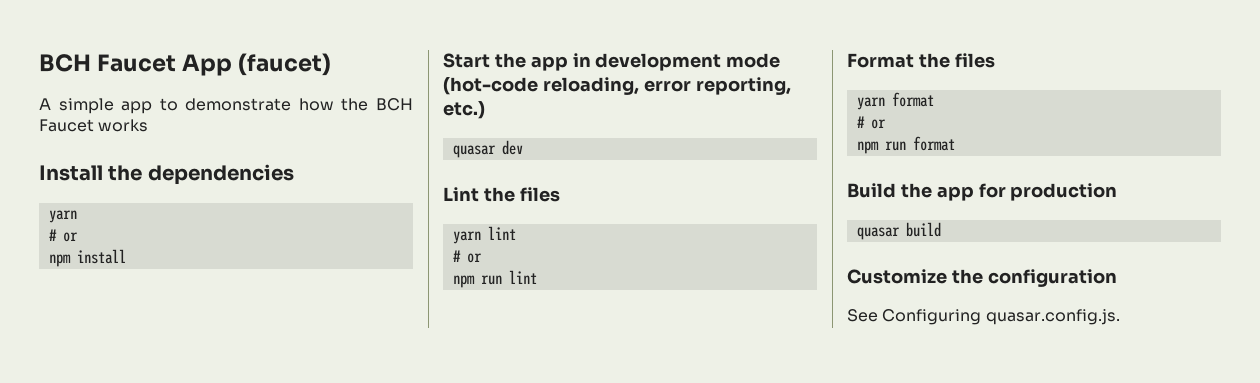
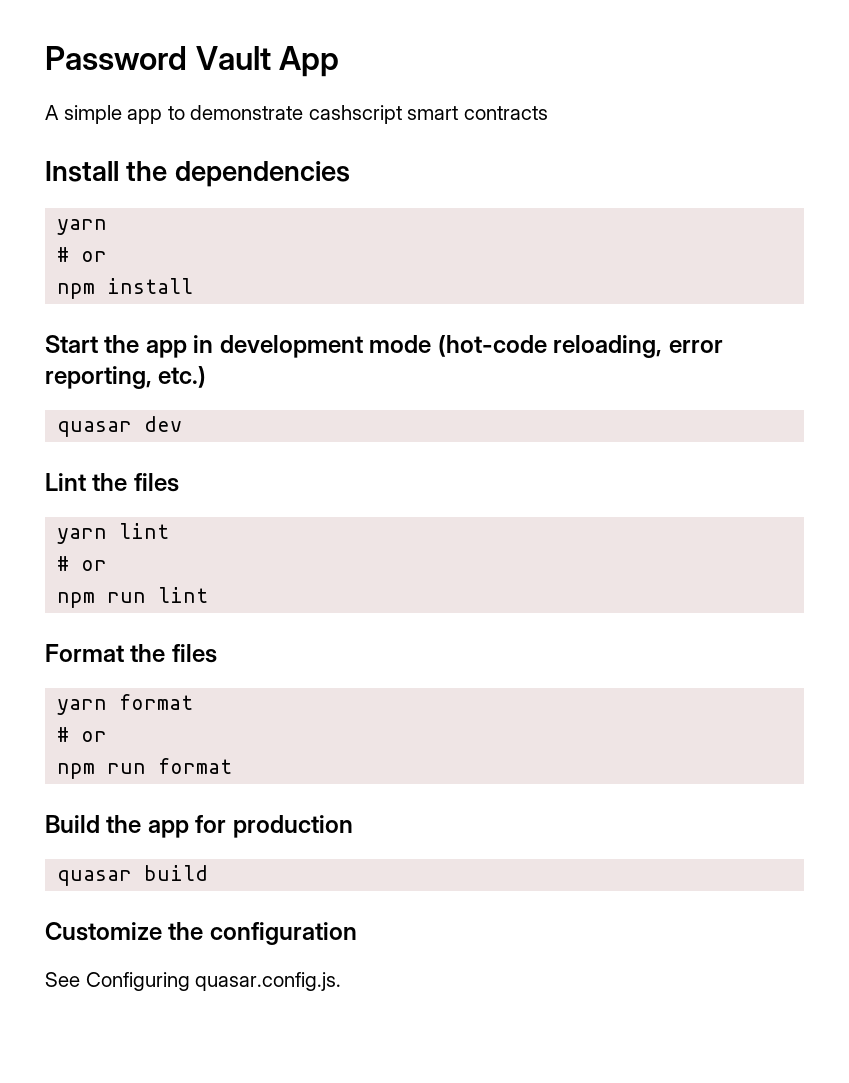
- BCH Faucet App (faucet)
+ Password Vault App
- A simple app to demonstrate how the BCH Faucet works
+ A simple app to demonstrate cashscript smart contracts

